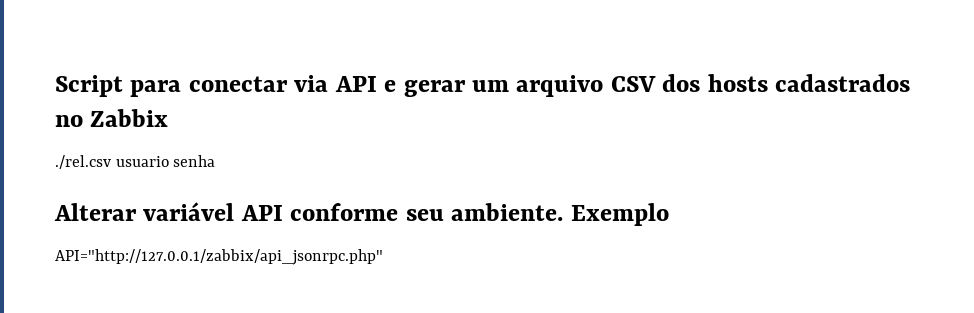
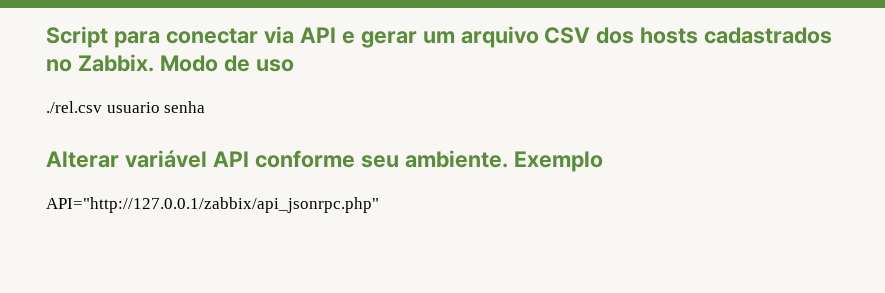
- Script para conectar via API e gerar um arquivo CSV dos hosts cadastrados no Zabbix
+ Script para conectar via API e gerar um arquivo CSV dos hosts cadastrados no Zabbix. Modo de uso

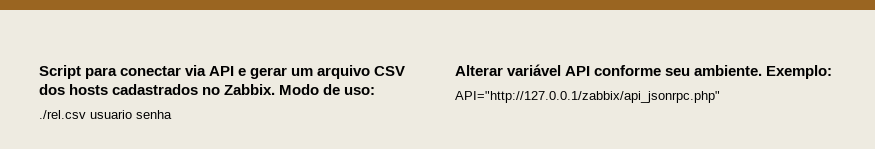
- Modo de uso
+ Modo de uso:
- Exemplo
+ Exemplo:

